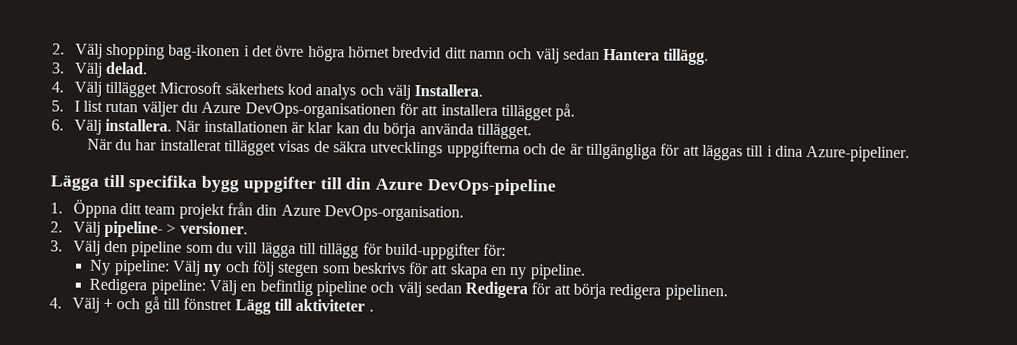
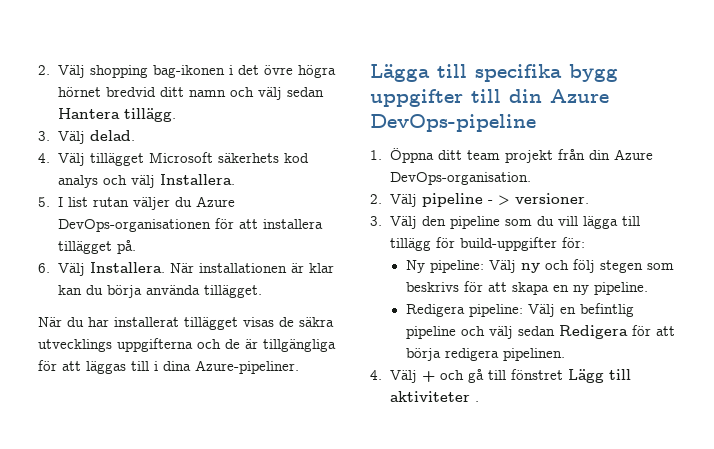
- 6. Välj installera.
+ 6. Välj Installera.
- 2. Välj pipeline- > versioner.
+ 2. Välj pipeline - > versioner.

